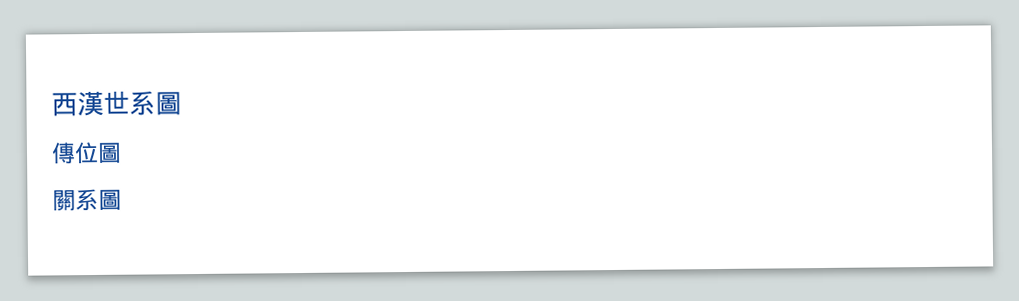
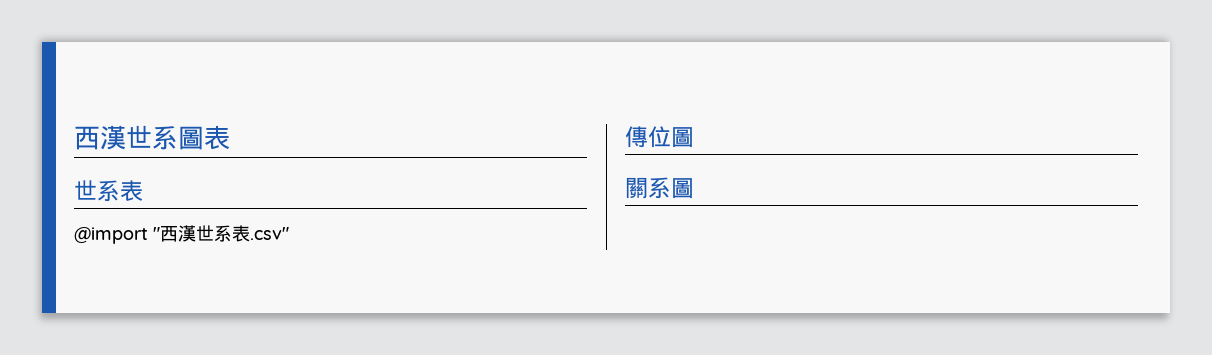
- 西漢世系圖
+ 西漢世系圖表
+ 世系表
+ @import "西漢世系表.csv"

